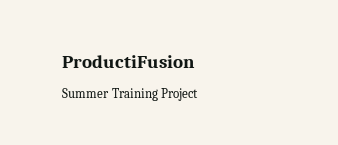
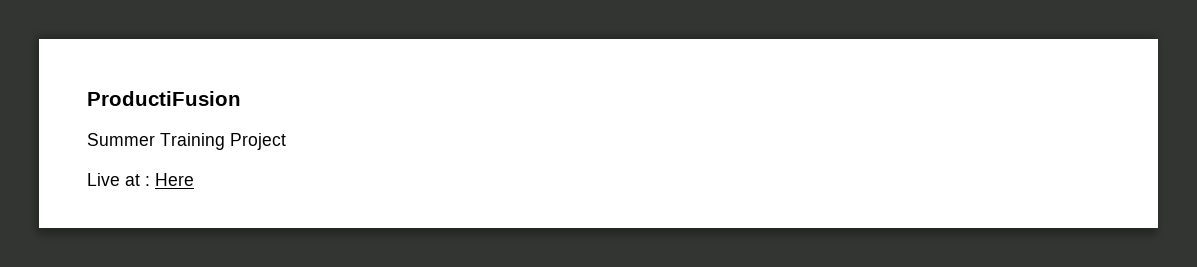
+ Live at : Here

